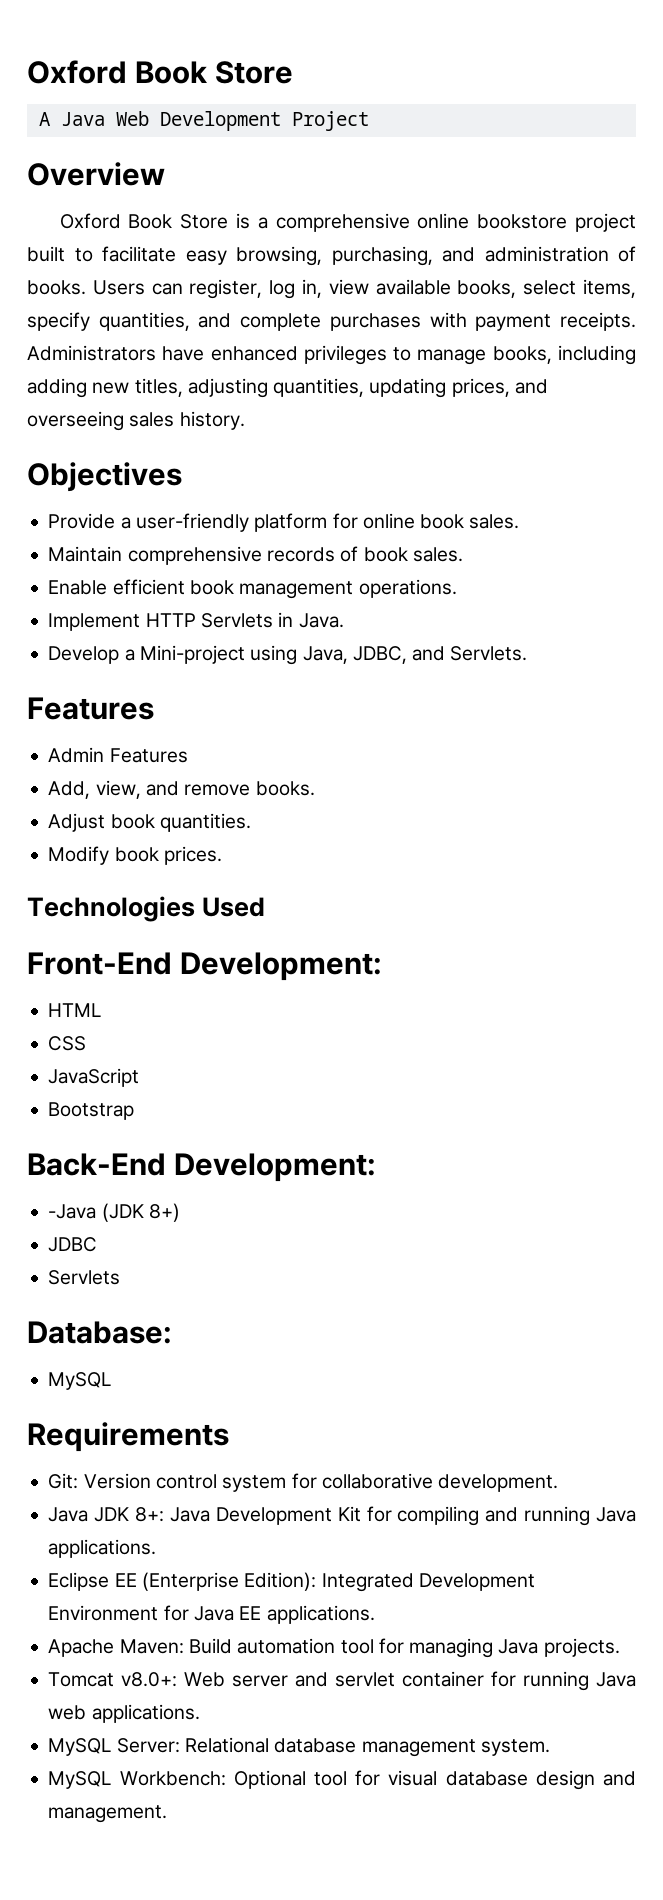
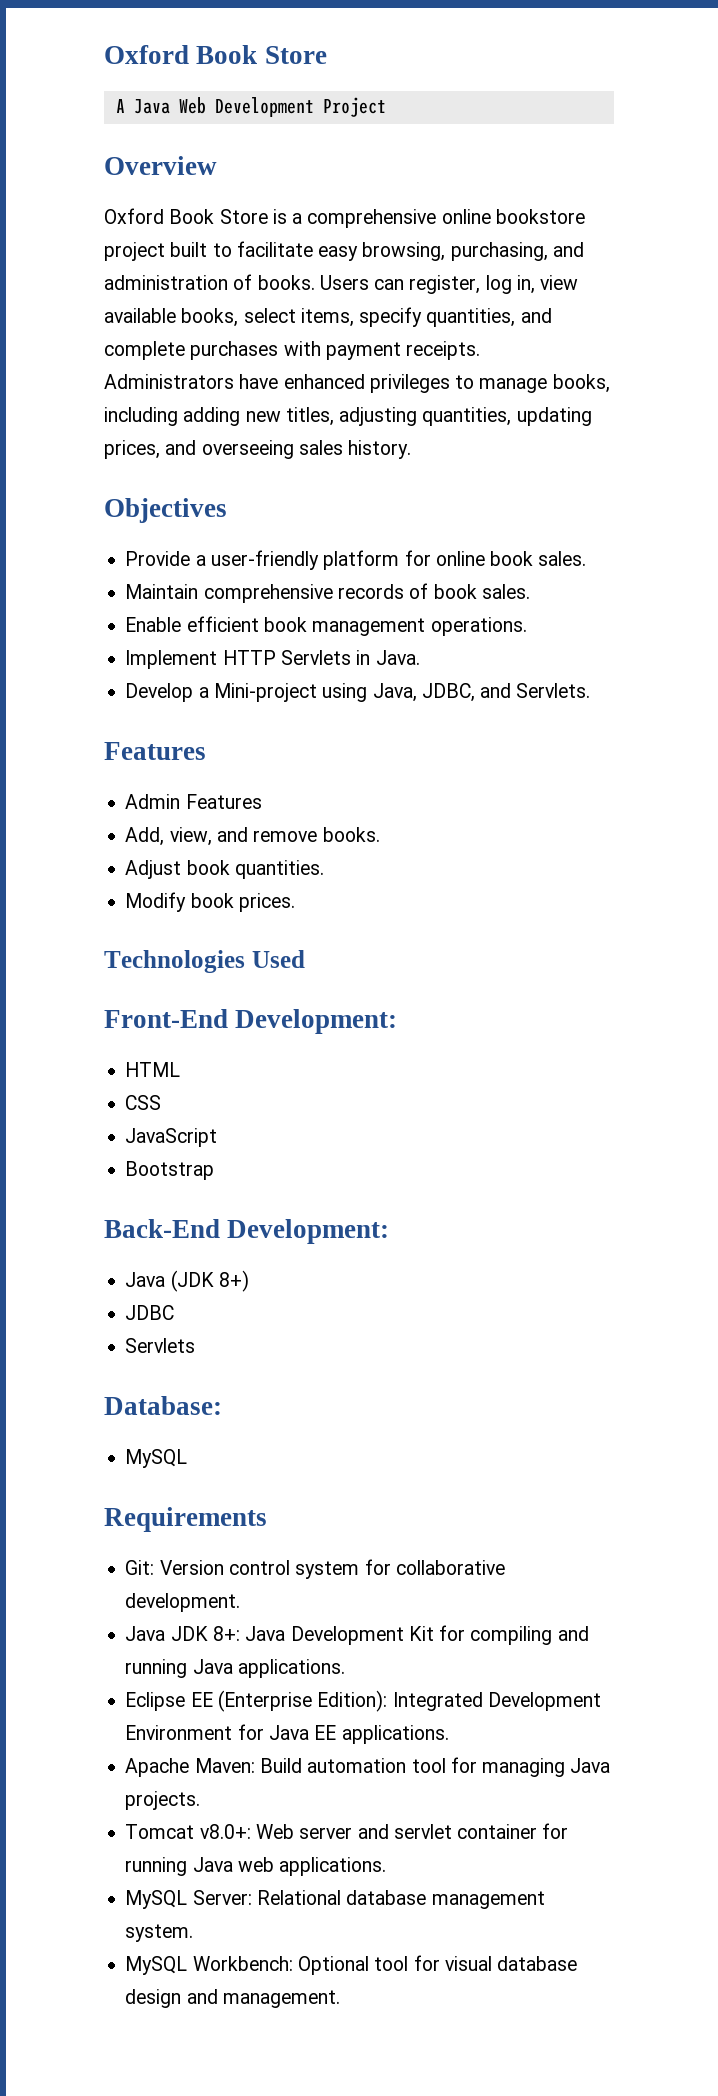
- -Java (JDK 8+)
+ Java (JDK 8+)

